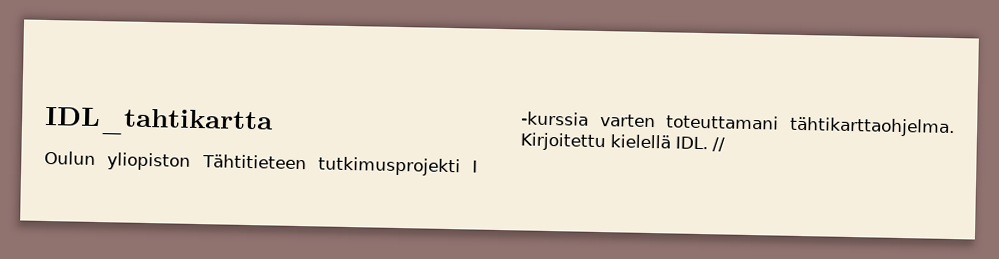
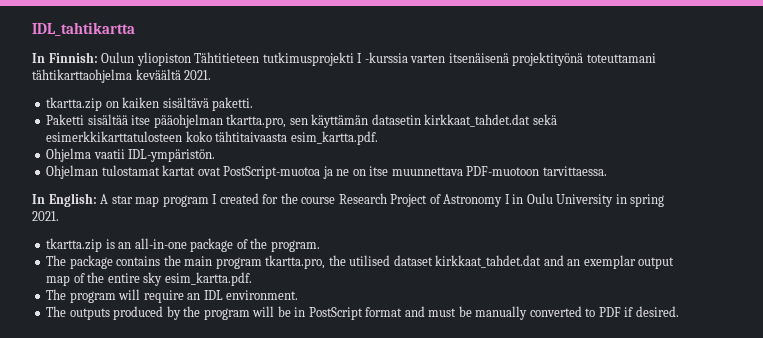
- Oulun yliopiston Tähtitieteen tutkimusprojekti I -kurssia varten toteuttamani tähtikarttaohjelma. Kirjoitettu kielellä IDL. //
+ In Finnish: Oulun yliopiston Tähtitieteen tutkimusprojekti I -kurssia varten itsenäisenä projektityönä toteuttamani tähtikarttaohjelma keväältä 2021.
+ tkartta.zip on kaiken sisältävä paketti.
+ Paketti sisältää itse pääohjelman tkartta.pro, sen käyttämän datasetin kirkkaat_tahdet.dat sekä esimerkkikarttatulosteen koko tähtitaivaasta esim_kartta.pdf.
+ Ohjelma vaatii IDL-ympäristön.
+ Ohjelman tulostamat kartat ovat PostScript-muotoa ja ne on itse muunnettava PDF-muotoon tarvittaessa.
+ In English: A star map program I created for the course Research Project of Astronomy I in Oulu University in spring 2021.
+ tkartta.zip is an all-in-one package of the program.
+ The package contains the main program tkartta.pro, the utilised dataset kirkkaat_tahdet.dat and an exemplar output map of the entire sky esim_kartta.pdf.
+ The program will require an IDL environment.
+ The outputs produced by the program will be in PostScript format and must be manually converted to PDF if desired.

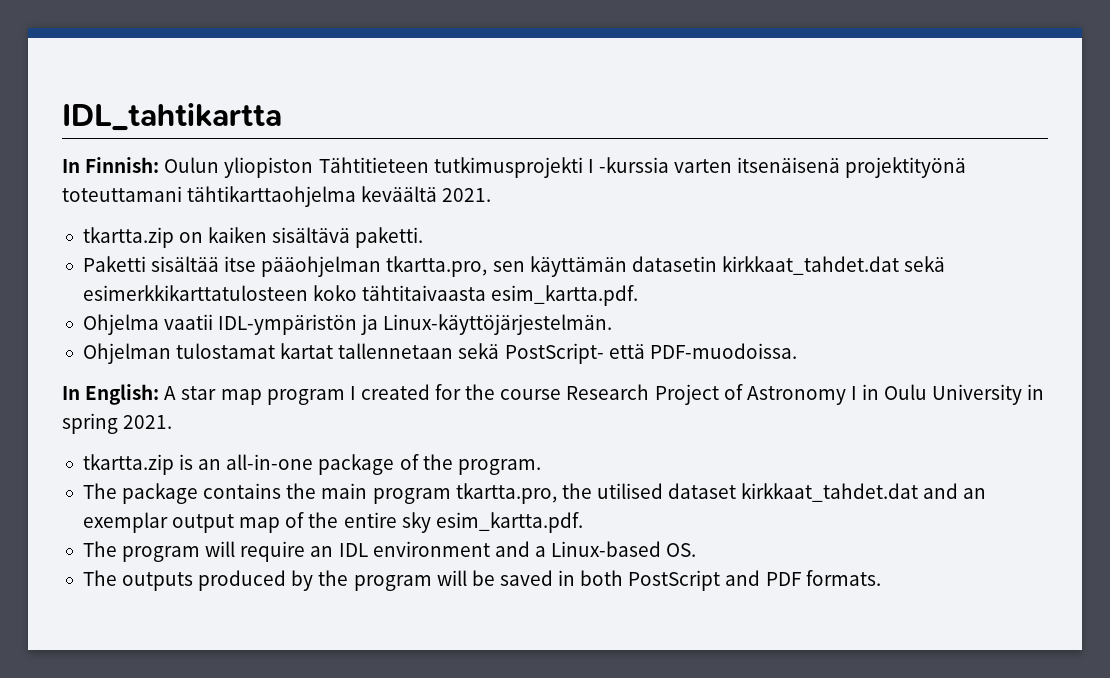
- Ohjelma vaatii IDL-ympäristön.
+ Ohjelma vaatii IDL-ympäristön ja Linux-käyttöjärjestelmän.
- Ohjelman tulostamat kartat ovat PostScript-muotoa ja ne on itse muunnettava PDF-muotoon tarvittaessa.
+ Ohjelman tulostamat kartat tallennetaan sekä PostScript- että PDF-muodoissa.
- The program will require an IDL environment.
+ The program will require an IDL environment and a Linux-based OS.
- The outputs produced by the program will be in PostScript format and must be manually converted to PDF if desired.
+ The outputs produced by the program will be saved in both PostScript and PDF formats.

